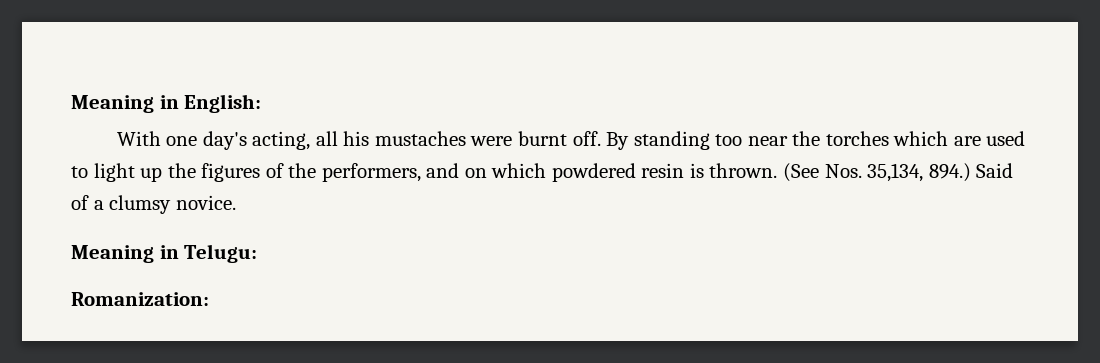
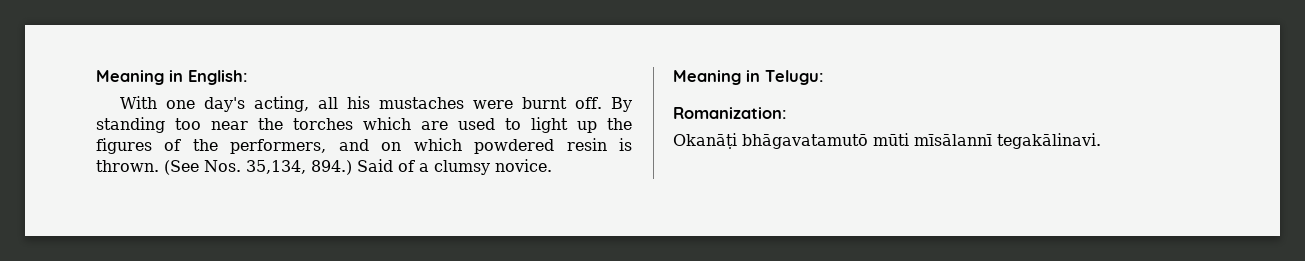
+ Okanāṭi bhāgavatamutō mūti mīsālannī tegakālinavi.

